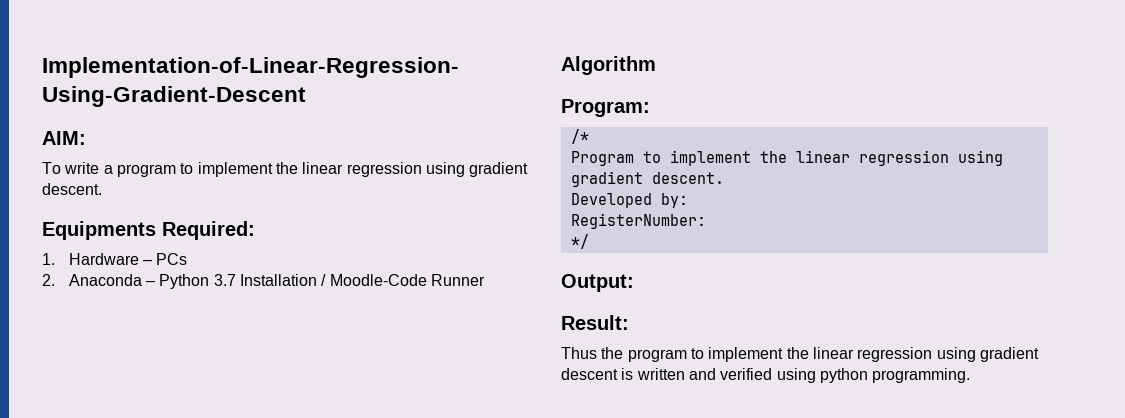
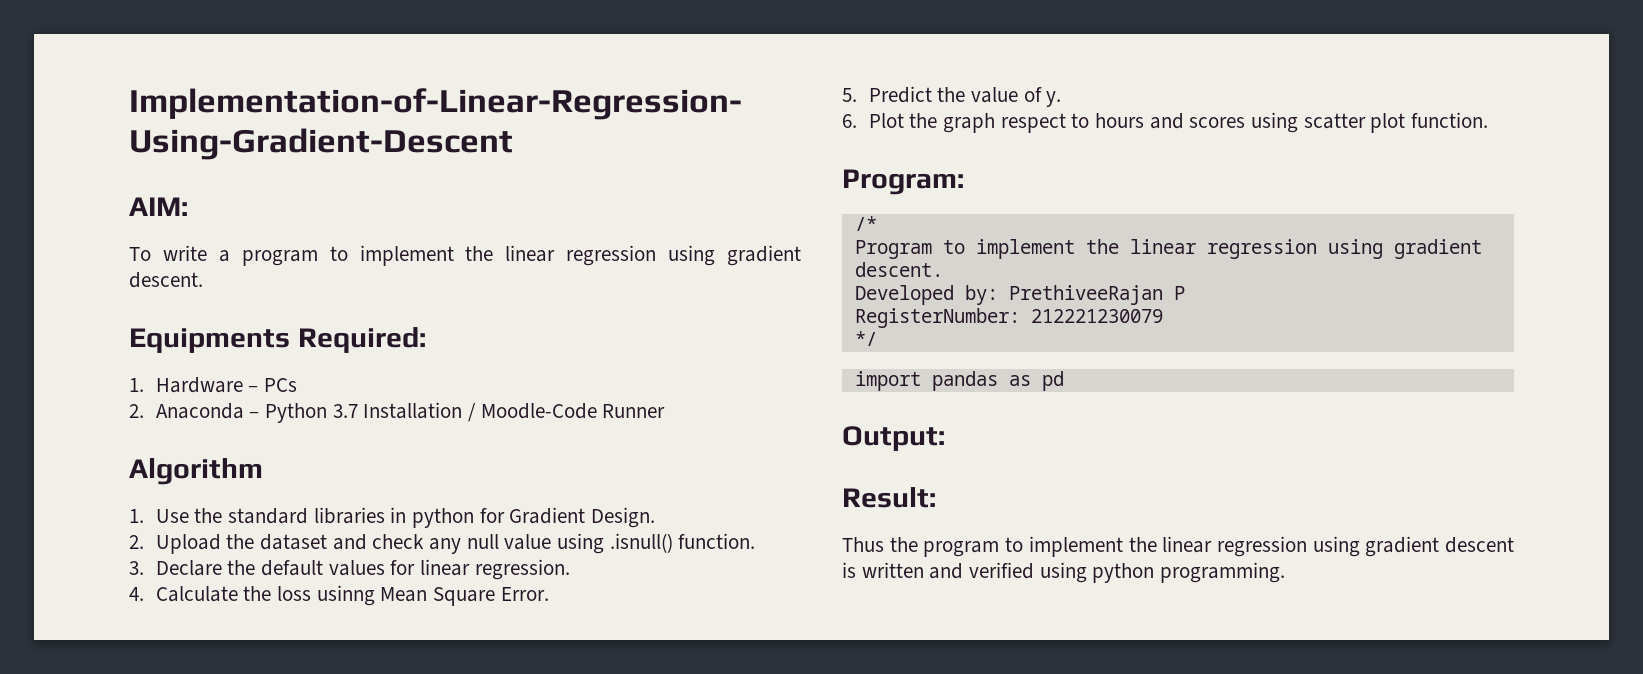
+ 1. Use the standard libraries in python for Gradient Design.
+ 2. Upload the dataset and check any null value using .isnull() function.
+ 3. Declare the default values for linear regression.
+ 4. Calculate the loss usinng Mean Square Error.
+ 5. Predict the value of y.
+ 6. Plot the graph respect to hours and scores using scatter plot function.
- Developed by:
+ Developed by: PrethiveeRajan P
- RegisterNumber:
+ RegisterNumber: 212221230079
+ import pandas as pd

